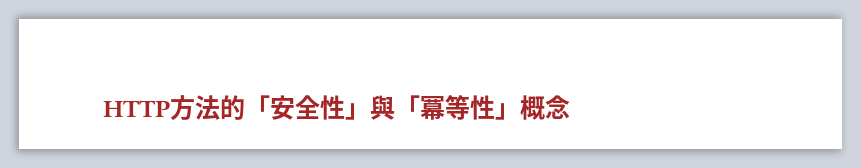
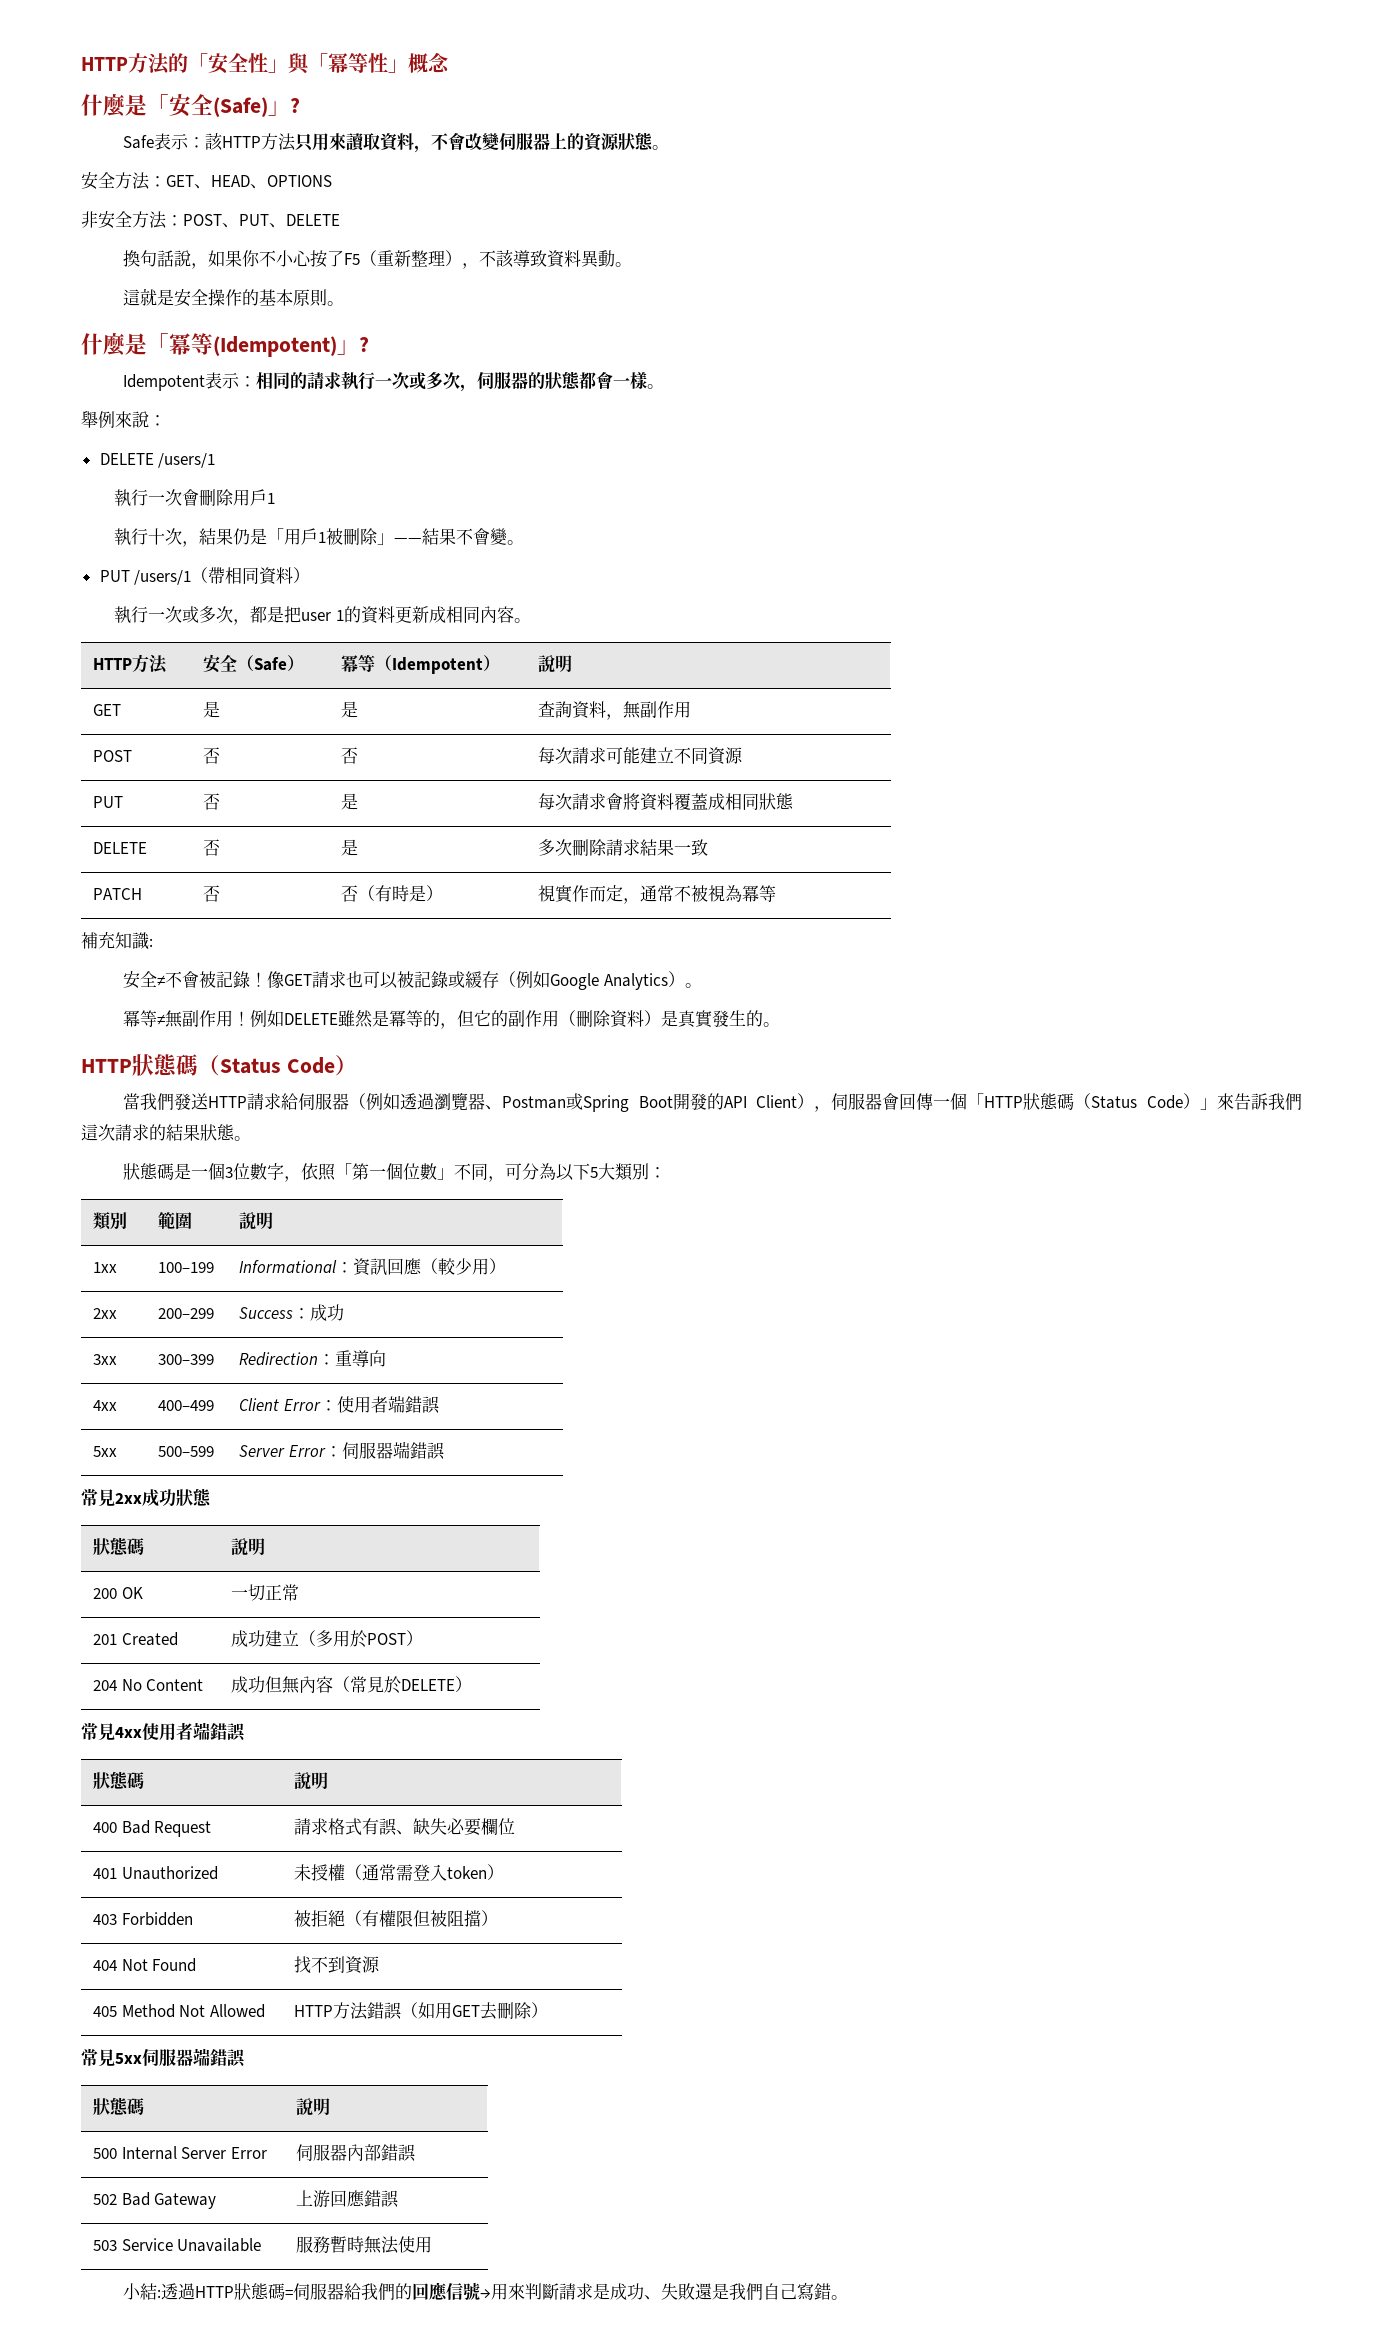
+ 什麼是「安全(Safe)」?
+ Safe表示：該HTTP方法只用來讀取資料，不會改變伺服器上的資源狀態。
+ 安全方法：GET、HEAD、OPTIONS
+ 非安全方法：POST、PUT、DELETE
+ 換句話說，如果你不小心按了F5（重新整理），不該導致資料異動。
+ 這就是安全操作的基本原則。
+ 什麼是「冪等(Idempotent)」?
+ Idempotent表示：相同的請求執行一次或多次，伺服器的狀態都會一樣。
+ 舉例來說：
+ DELETE /users/1
+ 執行一次會刪除用戶1
+ 執行十次，結果仍是「用戶1被刪除」——結果不會變。
+ PUT /users/1（帶相同資料）
+ 執行一次或多次，都是把user 1的資料更新成相同內容。
+ HTTP方法 | 安全（Safe） | 冪等（Idempotent） | 說明
+ GET | 是 | 是 | 查詢資料，無副作用
+ POST | 否 | 否 | 每次請求可能建立不同資源
+ PUT | 否 | 是 | 每次請求會將資料覆蓋成相同狀態
+ DELETE | 否 | 是 | 多次刪除請求結果一致
+ PATCH | 否 | 否（有時是） | 視實作而定，通常不被視為冪等
+ 補充知識:
+ 安全≠不會被記錄！像GET請求也可以被記錄或緩存（例如Google Analytics）。
+ 冪等≠無副作用！例如DELETE雖然是冪等的，但它的副作用（刪除資料）是真實發生的。
+ HTTP狀態碼（Status Code）
+ 當我們發送HTTP請求給伺服器（例如透過瀏覽器、Postman或Spring Boot開發的API Client），伺服器會回傳一個「HTTP狀態碼（Status Code）」來告訴我們這次請求的結果狀態。
+ 狀態碼是一個3位數字，依照「第一個位數」不同，可分為以下5大類別：
+ 類別 | 範圍 | 說明
+ 1xx | 100–199 | Informational：資訊回應（較少用）
+ 2xx | 200–299 | Success：成功
+ 3xx | 300–399 | Redirection：重導向
+ 4xx | 400–499 | Client Error：使用者端錯誤
+ 5xx | 500–599 | Server Error：伺服器端錯誤
+ 常見2xx成功狀態
+ 狀態碼 | 說明
+ 200 OK | 一切正常
+ 201 Created | 成功建立（多用於POST）
+ 204 No Content | 成功但無內容（常見於DELETE）
+ 常見4xx使用者端錯誤
+ 狀態碼 | 說明
+ 400 Bad Request | 請求格式有誤、缺失必要欄位
+ 401 Unauthorized | 未授權（通常需登入token）
+ 403 Forbidden | 被拒絕（有權限但被阻擋）
+ 404 Not Found | 找不到資源
+ 405 Method Not Allowed | HTTP方法錯誤（如用GET去刪除）
+ 常見5xx伺服器端錯誤
+ 狀態碼 | 說明
+ 500 Internal Server Error | 伺服器內部錯誤
+ 502 Bad Gateway | 上游回應錯誤
+ 503 Service Unavailable | 服務暫時無法使用
+ 小結:透過HTTP狀態碼=伺服器給我們的回應信號→用來判斷請求是成功、失敗還是我們自己寫錯。

